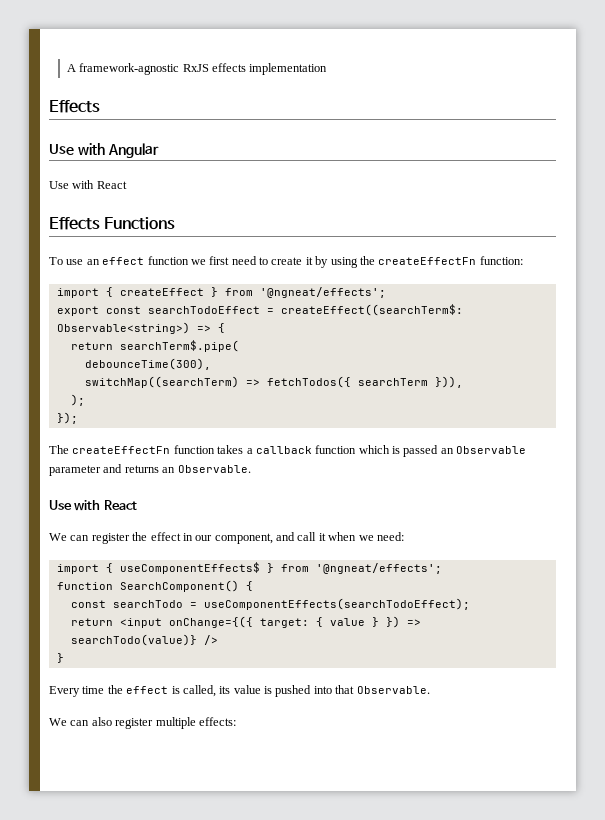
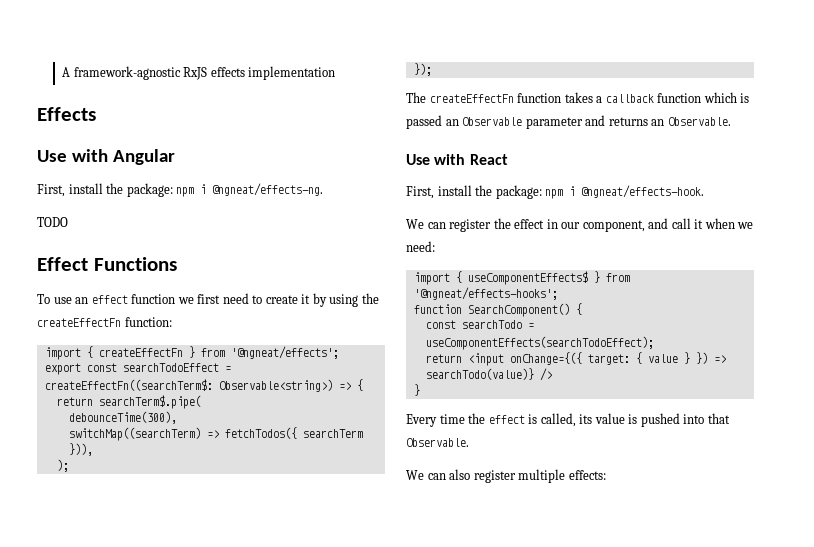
  Use with Angular
- Use with React
- Effects Functions
+ First, install the package: npm i @ngneat/effects-ng.
+ TODO
+ Effect Functions
- import { createEffect } from '@ngneat/effects';
+ import { createEffectFn } from '@ngneat/effects';
- export const searchTodoEffect = createEffect((searchTerm$: Observable<string>) => {
+ export const searchTodoEffect = createEffectFn((searchTerm$: Observable<string>) => {
+ First, install the package: npm i @ngneat/effects-hook.
- import { useComponentEffects$ } from '@ngneat/effects';
+ import { useComponentEffects$ } from '@ngneat/effects-hooks';

